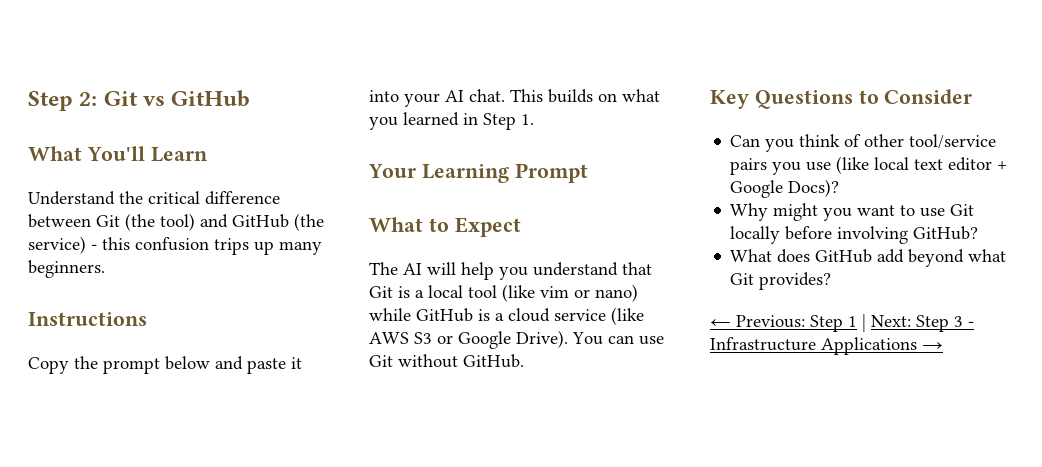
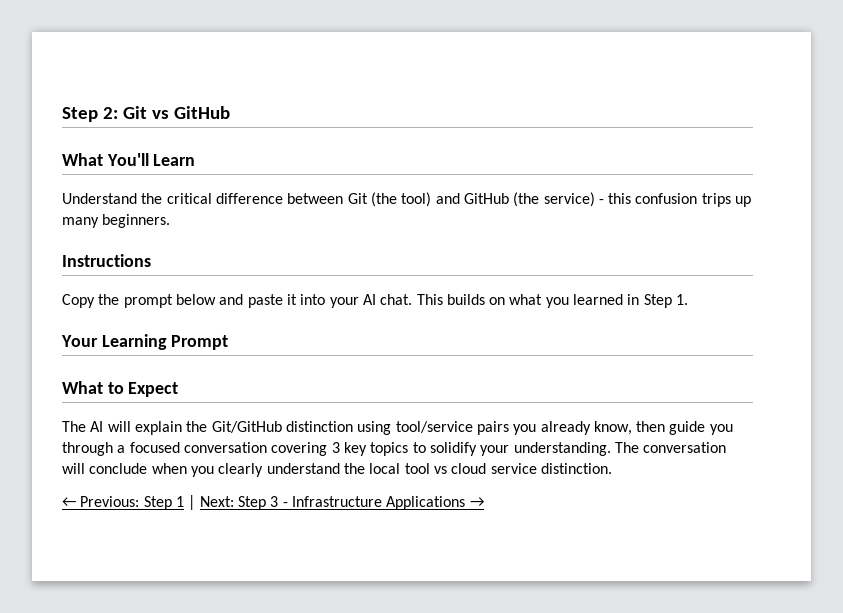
- The AI will help you understand that Git is a local tool (like vim or nano) while GitHub is a cloud service (like AWS S3 or Google Drive). You can use Git without GitHub.
- Key Questions to Consider
- Can you think of other tool/service pairs you use (like local text editor + Google Docs)?
- Why might you want to use Git locally before involving GitHub?
- What does GitHub add beyond what Git provides?
+ The AI will explain the Git/GitHub distinction using tool/service pairs you already know, then guide you through a focused conversation covering 3 key topics to solidify your understanding. The conversation will conclude when you clearly understand the local tool vs cloud service distinction.

